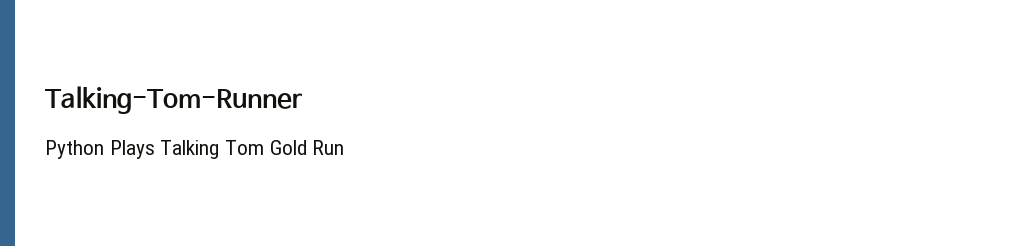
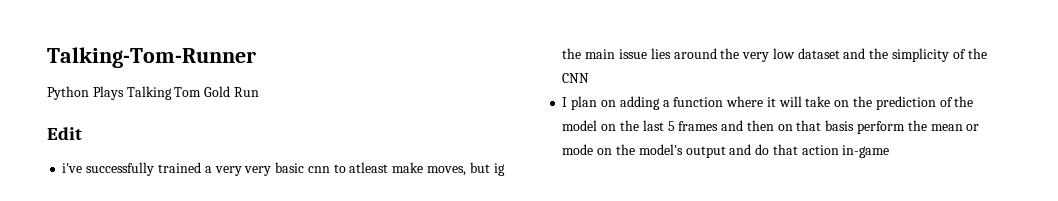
+ Edit
+ i've successfully trained a very very basic cnn to atleast make moves, but ig the main issue lies around the very low dataset and the simplicity of the CNN
+ I plan on adding a function where it will take on the prediction of the model on the last 5 frames and then on that basis perform the mean or mode on the model's output and do that action in-game

